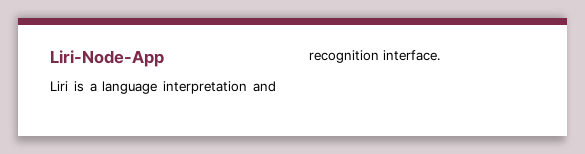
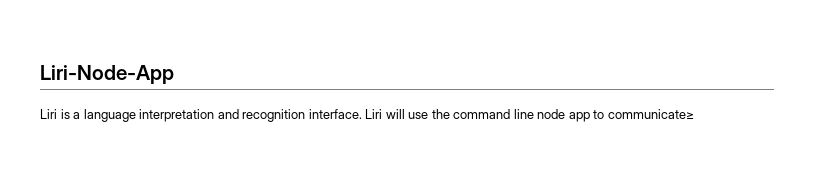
+ Liri will use the command line node app to communicate≥

